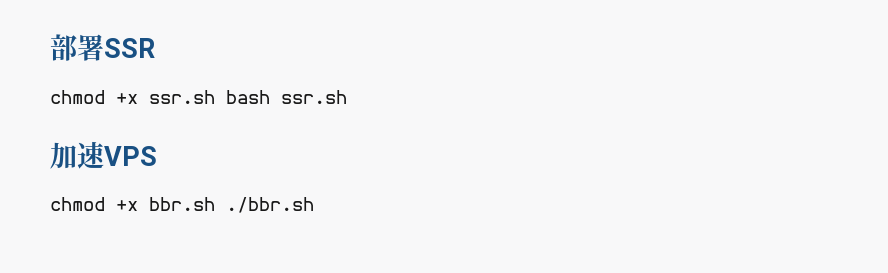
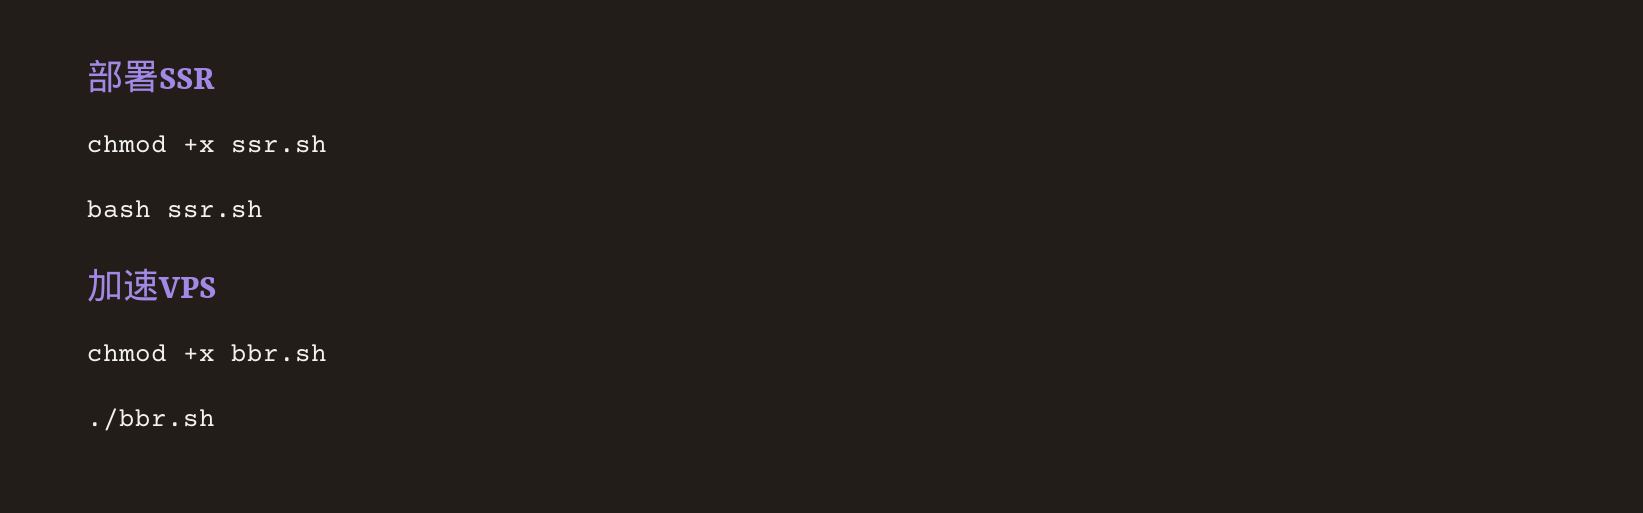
- chmod +x ssr.sh bash ssr.sh
+ chmod +x ssr.sh
+ bash ssr.sh
- chmod +x bbr.sh ./bbr.sh
+ chmod +x bbr.sh
+ ./bbr.sh

